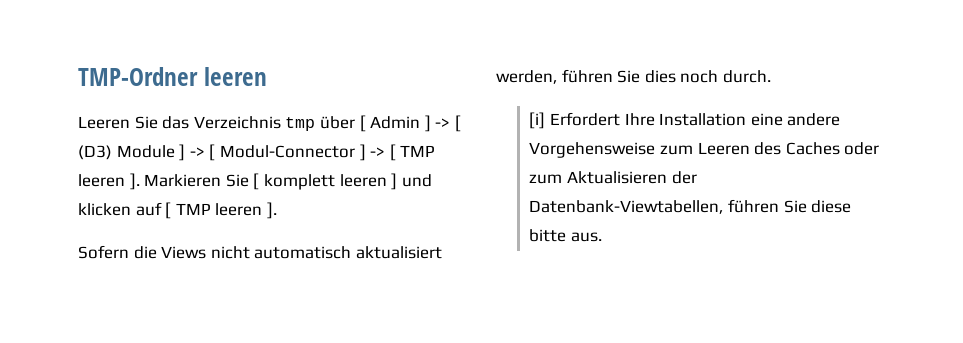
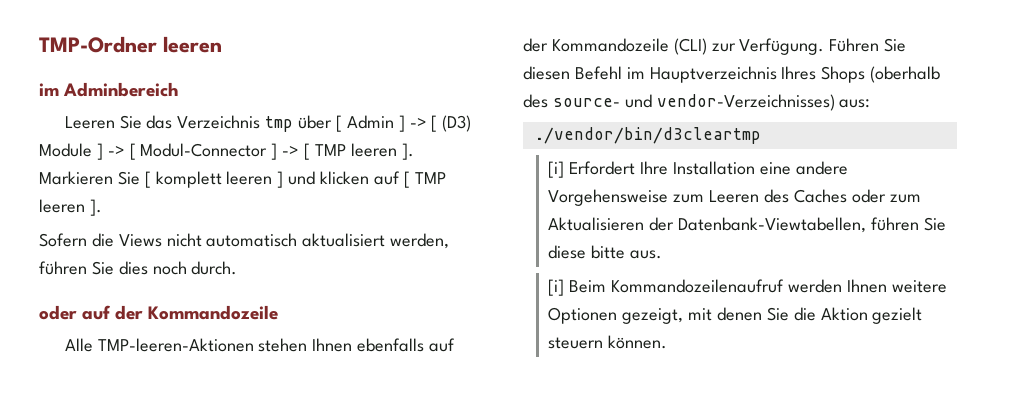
+ im Adminbereich
+ oder auf der Kommandozeile
+ Alle TMP-leeren-Aktionen stehen Ihnen ebenfalls auf der Kommandozeile (CLI) zur Verfügung. Führen Sie diesen Befehl im Hauptverzeichnis Ihres Shops (oberhalb des source- und vendor-Verzeichnisses) aus:
+ ./vendor/bin/d3cleartmp
+ [i] Beim Kommandozeilenaufruf werden Ihnen weitere Optionen gezeigt, mit denen Sie die Aktion gezielt steuern können.

